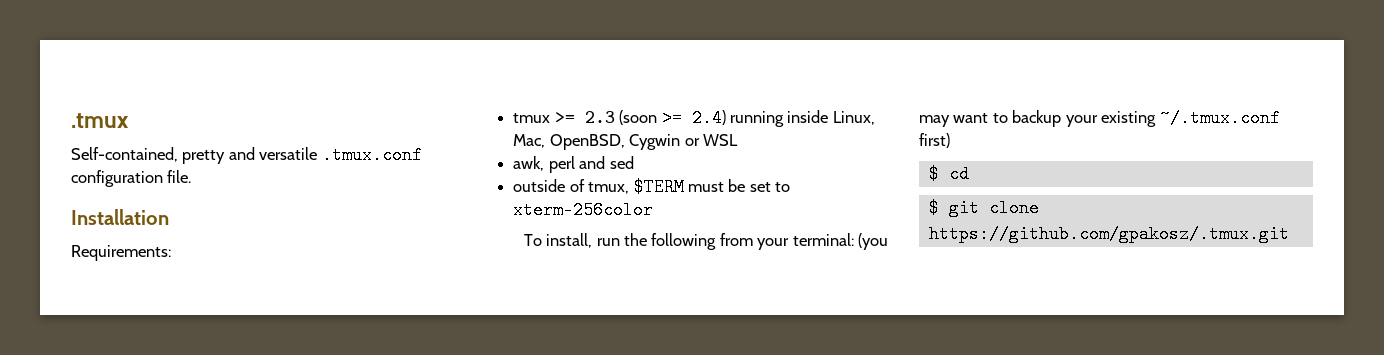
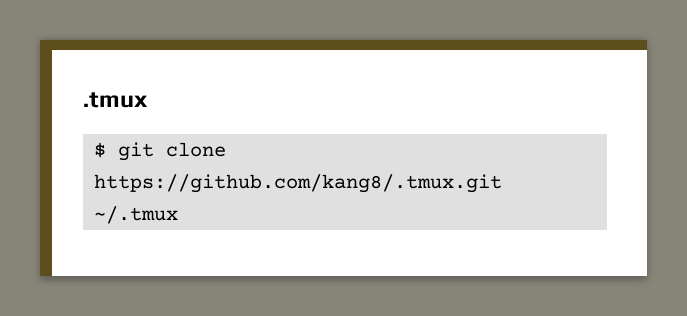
- Self-contained, pretty and versatile .tmux.conf configuration file.
- Installation
- Requirements:
- tmux >= 2.3 (soon >= 2.4) running inside Linux, Mac, OpenBSD, Cygwin or WSL
- awk, perl and sed
- outside of tmux, $TERM must be set to xterm-256color
- To install, run the following from your terminal: (you may want to backup your existing ~/.tmux.conf first)
- $ cd
- $ git clone https://github.com/gpakosz/.tmux.git
+ $ git clone https://github.com/kang8/.tmux.git ~/.tmux

